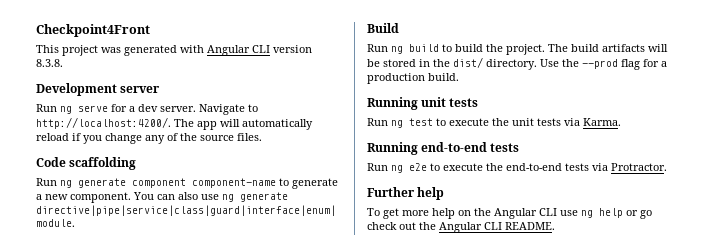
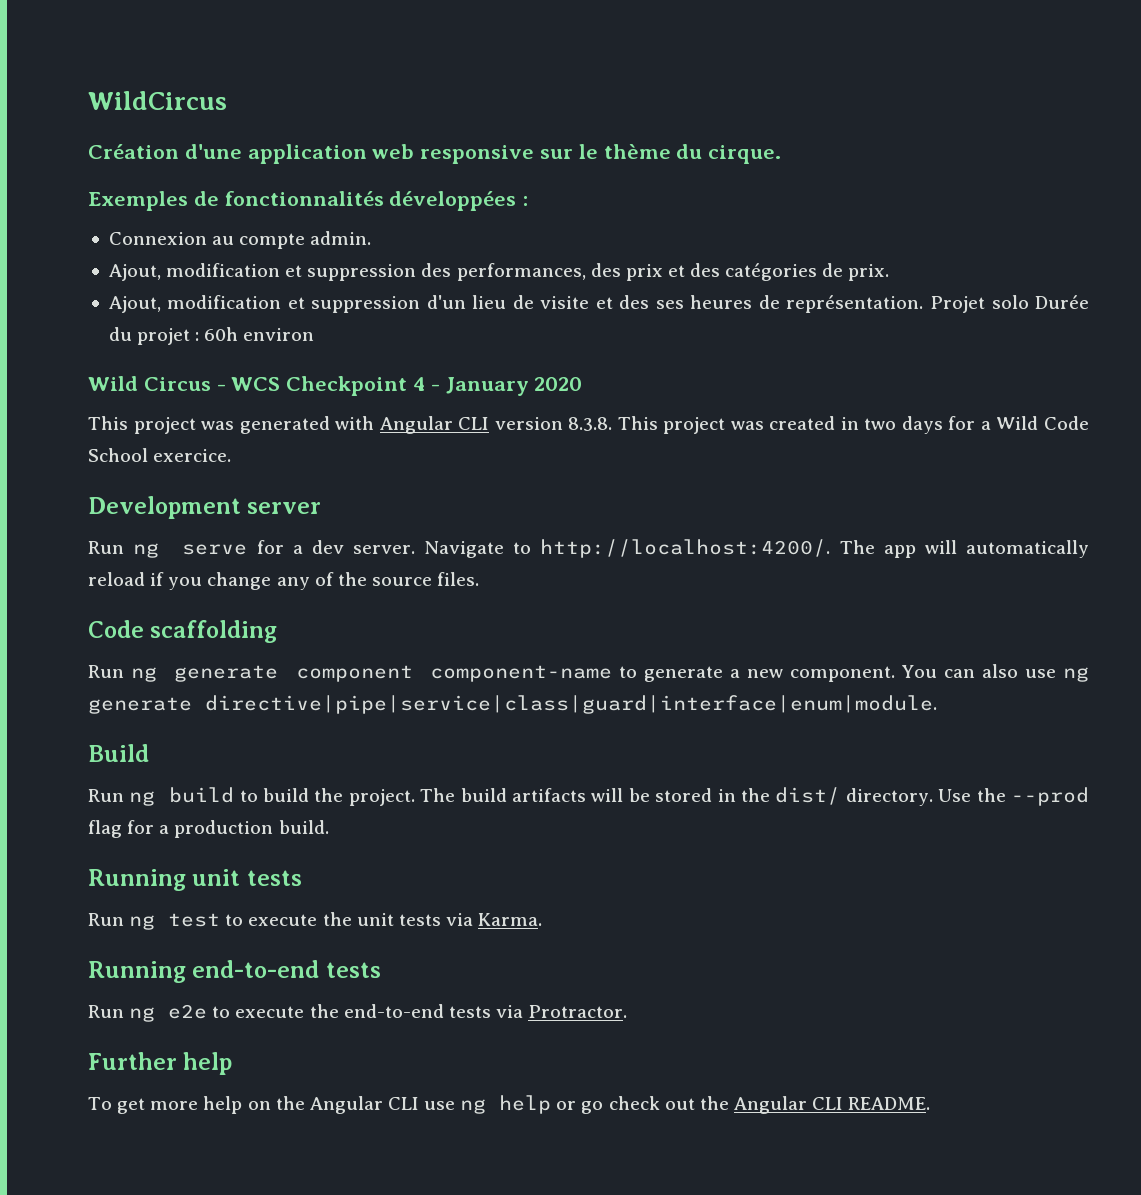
- Checkpoint4Front
+ WildCircus
+ Création d'une application web responsive sur le thème du cirque.
+ Exemples de fonctionnalités développées :
+ Connexion au compte admin.
+ Ajout, modification et suppression des performances, des prix et des catégories de prix.
+ Ajout, modification et suppression d'un lieu de visite et des ses heures de représentation. Projet solo Durée du projet : 60h environ
+ Wild Circus - WCS Checkpoint 4 - January 2020
- This project was generated with Angular CLI version 8.3.8.
+ This project was generated with Angular CLI version 8.3.8. This project was created in two days for a Wild Code School exercice.

